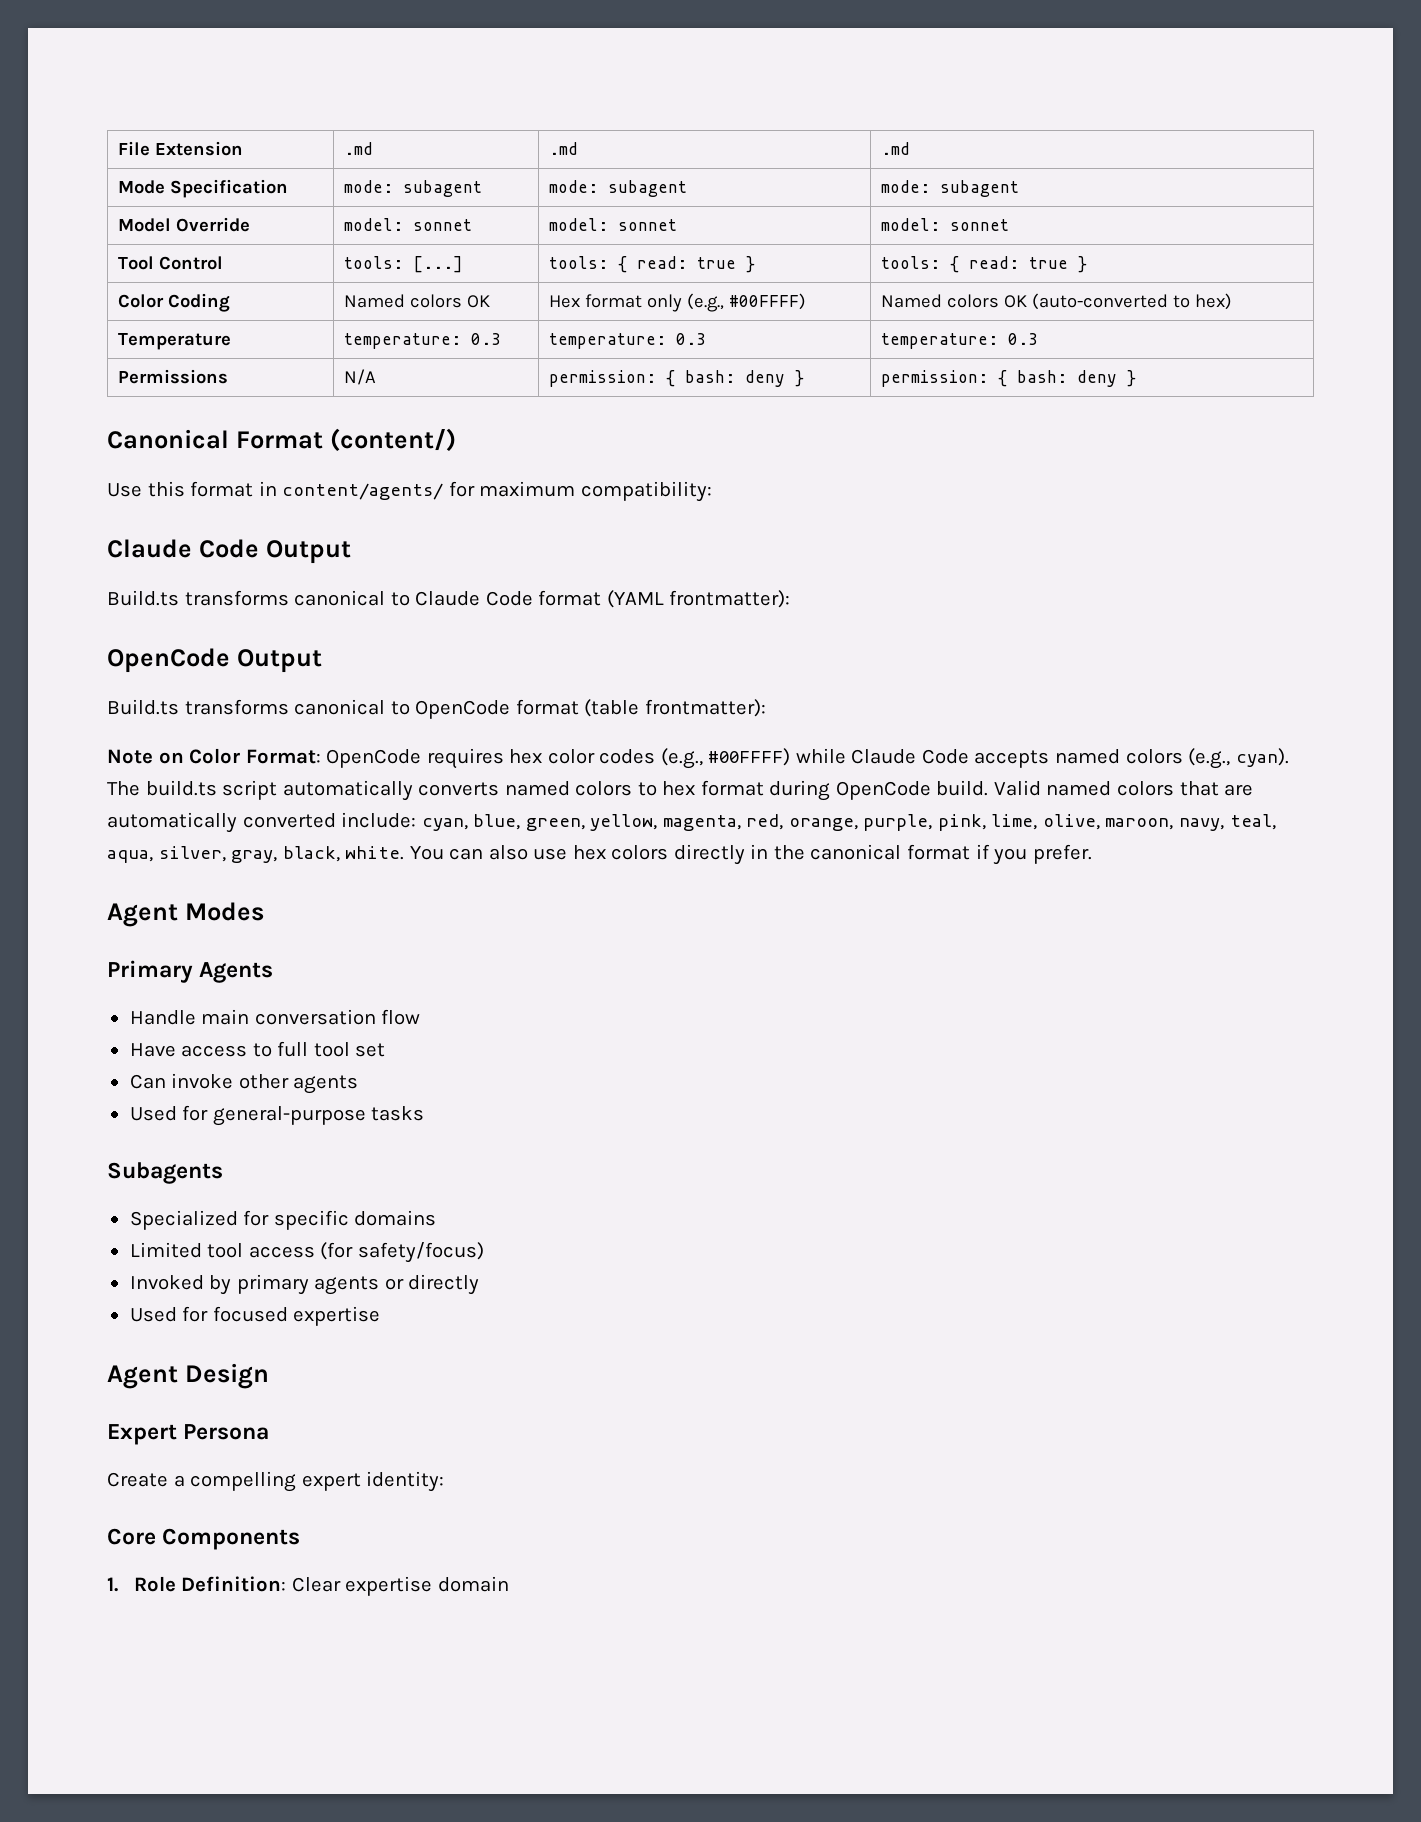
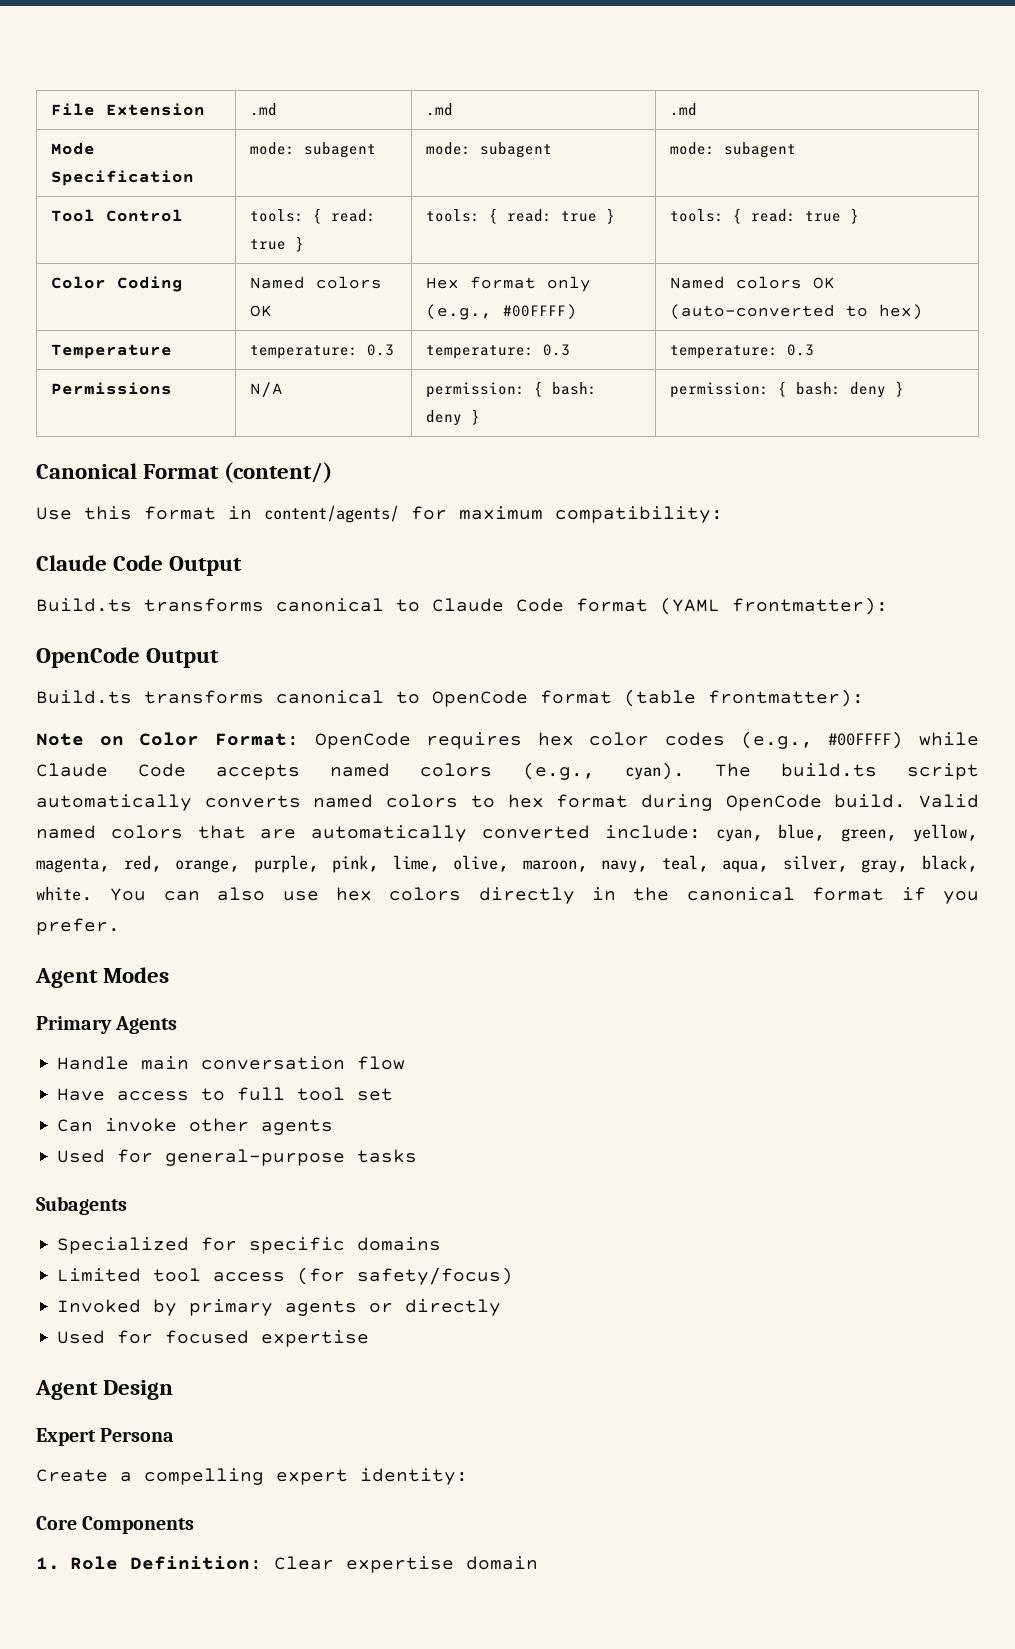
- Model Override | model: sonnet | model: sonnet | model: sonnet
- Tool Control | tools: [...] | tools: { read: true } | tools: { read: true }
+ Tool Control | tools: { read: true } | tools: { read: true } | tools: { read: true }

